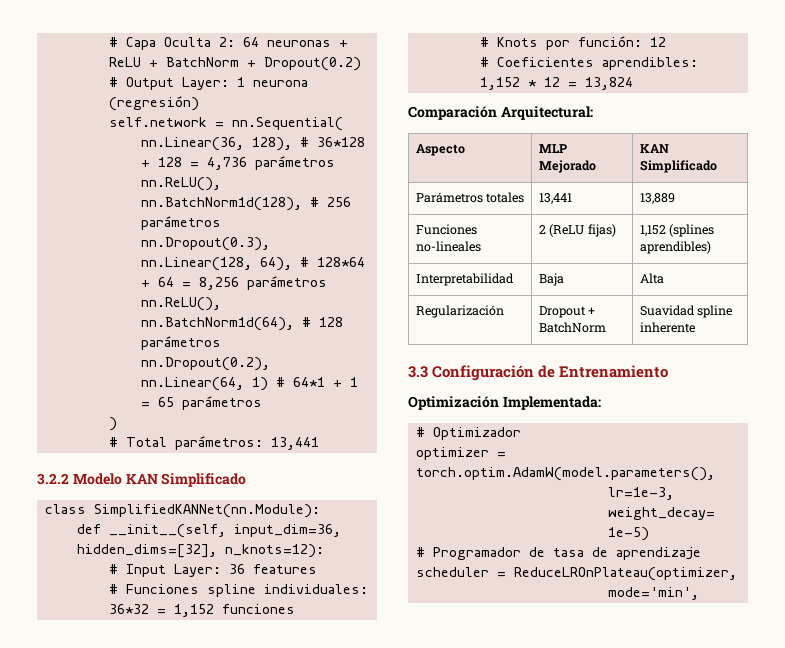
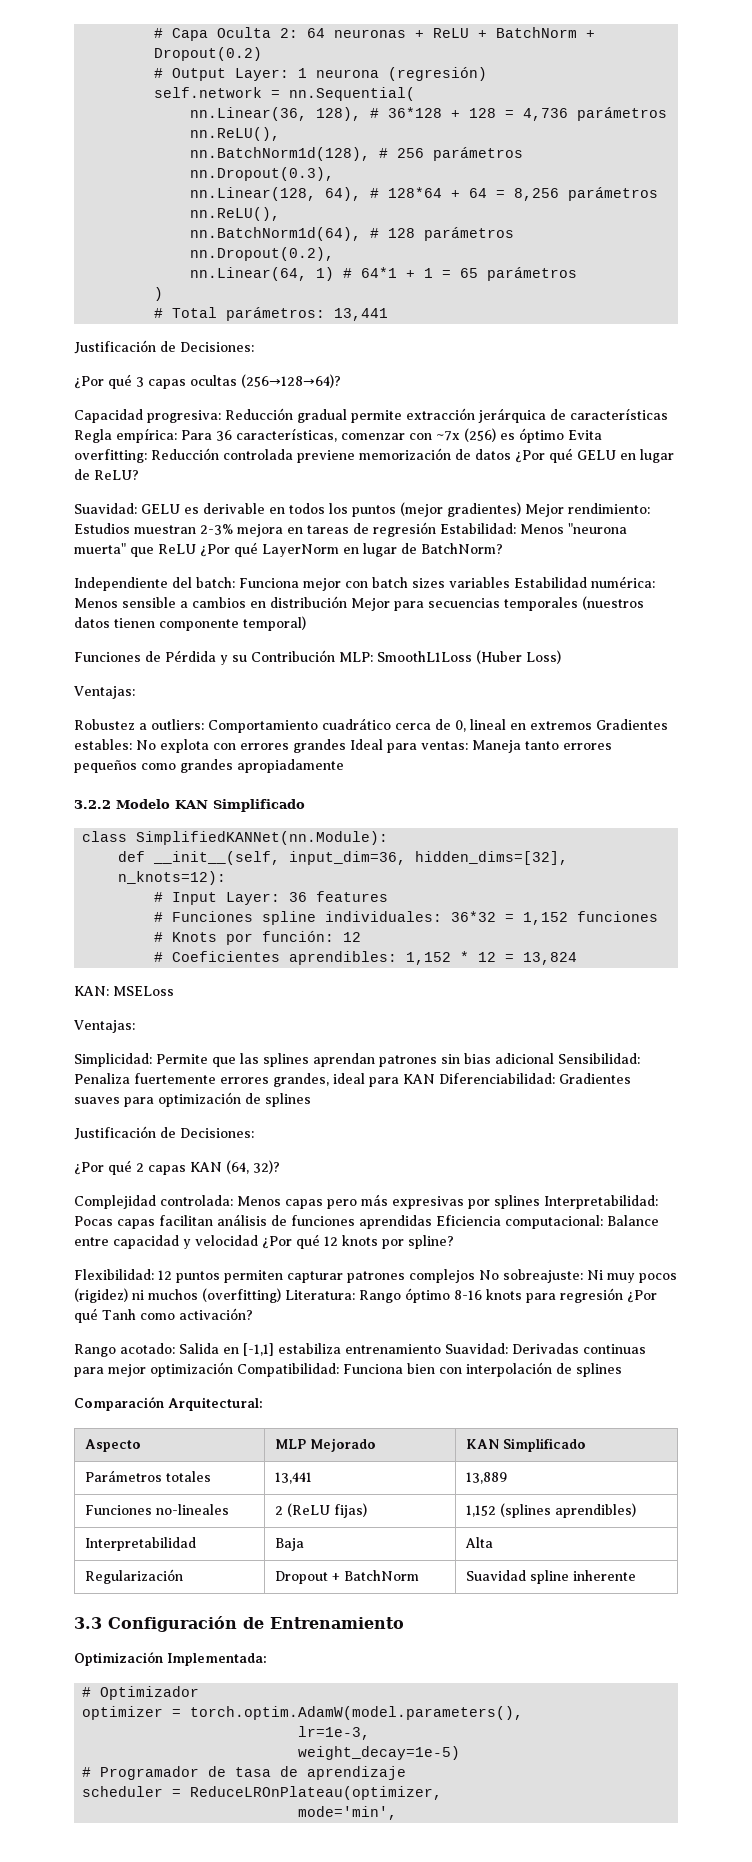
  # Total parámetros: 13,441
+ Justificación de Decisiones:
+ ¿Por qué 3 capas ocultas (256→128→64)?
+ Capacidad progresiva: Reducción gradual permite extracción jerárquica de características Regla empírica: Para 36 características, comenzar con ~7x (256) es óptimo Evita overfitting: Reducción controlada previene memorización de datos ¿Por qué GELU en lugar de ReLU?
+ Suavidad: GELU es derivable en todos los puntos (mejor gradientes) Mejor rendimiento: Estudios muestran 2-3% mejora en tareas de regresión Estabilidad: Menos "neurona muerta" que ReLU ¿Por qué LayerNorm en lugar de BatchNorm?
+ Independiente del batch: Funciona mejor con batch sizes variables Estabilidad numérica: Menos sensible a cambios en distribución Mejor para secuencias temporales (nuestros datos tienen componente temporal)
+ Funciones de Pérdida y su Contribución MLP: SmoothL1Loss (Huber Loss)
+ Ventajas:
+ Robustez a outliers: Comportamiento cuadrático cerca de 0, lineal en extremos Gradientes estables: No explota con errores grandes Ideal para ventas: Maneja tanto errores pequeños como grandes apropiadamente
+ KAN: MSELoss
+ Ventajas:
+ Simplicidad: Permite que las splines aprendan patrones sin bias adicional Sensibilidad: Penaliza fuertemente errores grandes, ideal para KAN Diferenciabilidad: Gradientes suaves para optimización de splines
+ Justificación de Decisiones:
+ ¿Por qué 2 capas KAN (64, 32)?
+ Complejidad controlada: Menos capas pero más expresivas por splines Interpretabilidad: Pocas capas facilitan análisis de funciones aprendidas Eficiencia computacional: Balance entre capacidad y velocidad ¿Por qué 12 knots por spline?
+ Flexibilidad: 12 puntos permiten capturar patrones complejos No sobreajuste: Ni muy pocos (rigidez) ni muchos (overfitting) Literatura: Rango óptimo 8-16 knots para regresión ¿Por qué Tanh como activación?
+ Rango acotado: Salida en [-1,1] estabiliza entrenamiento Suavidad: Derivadas continuas para mejor optimización Compatibilidad: Funciona bien con interpolación de splines

